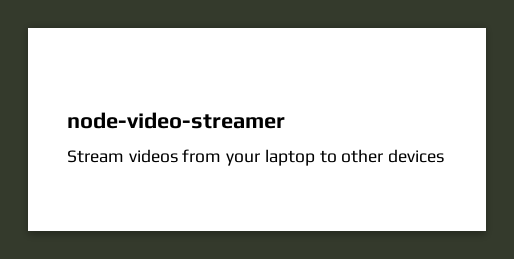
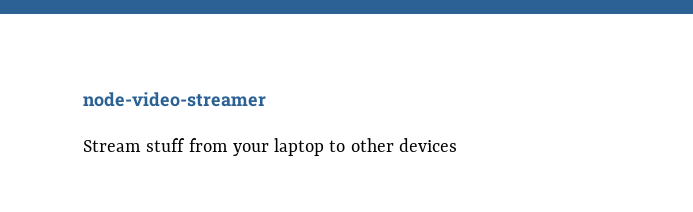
- Stream videos from your laptop to other devices
+ Stream stuff from your laptop to other devices

